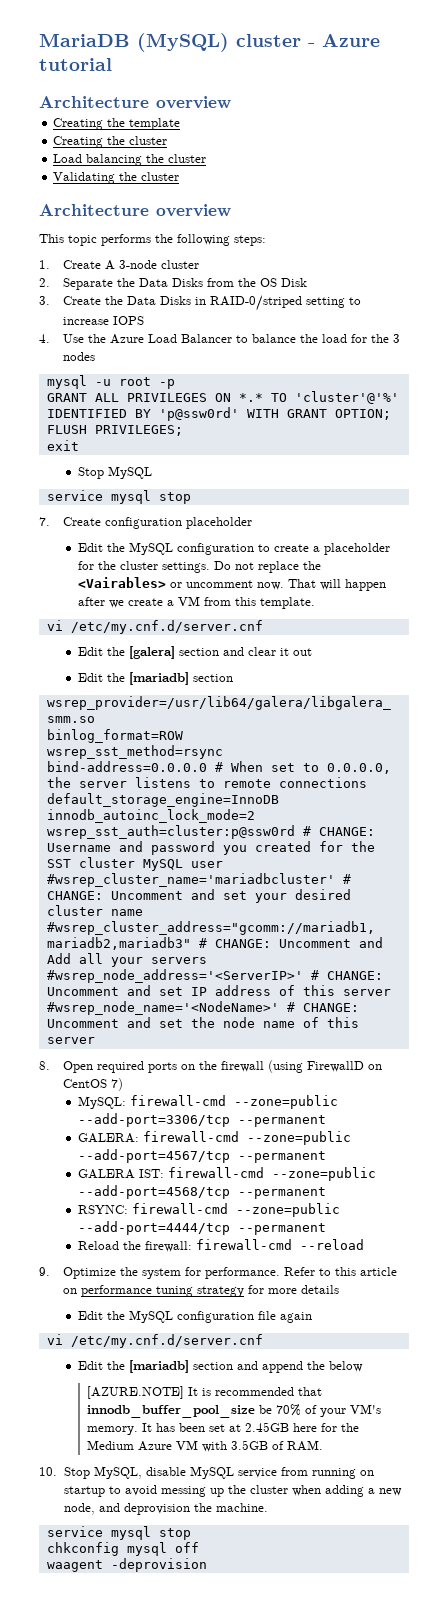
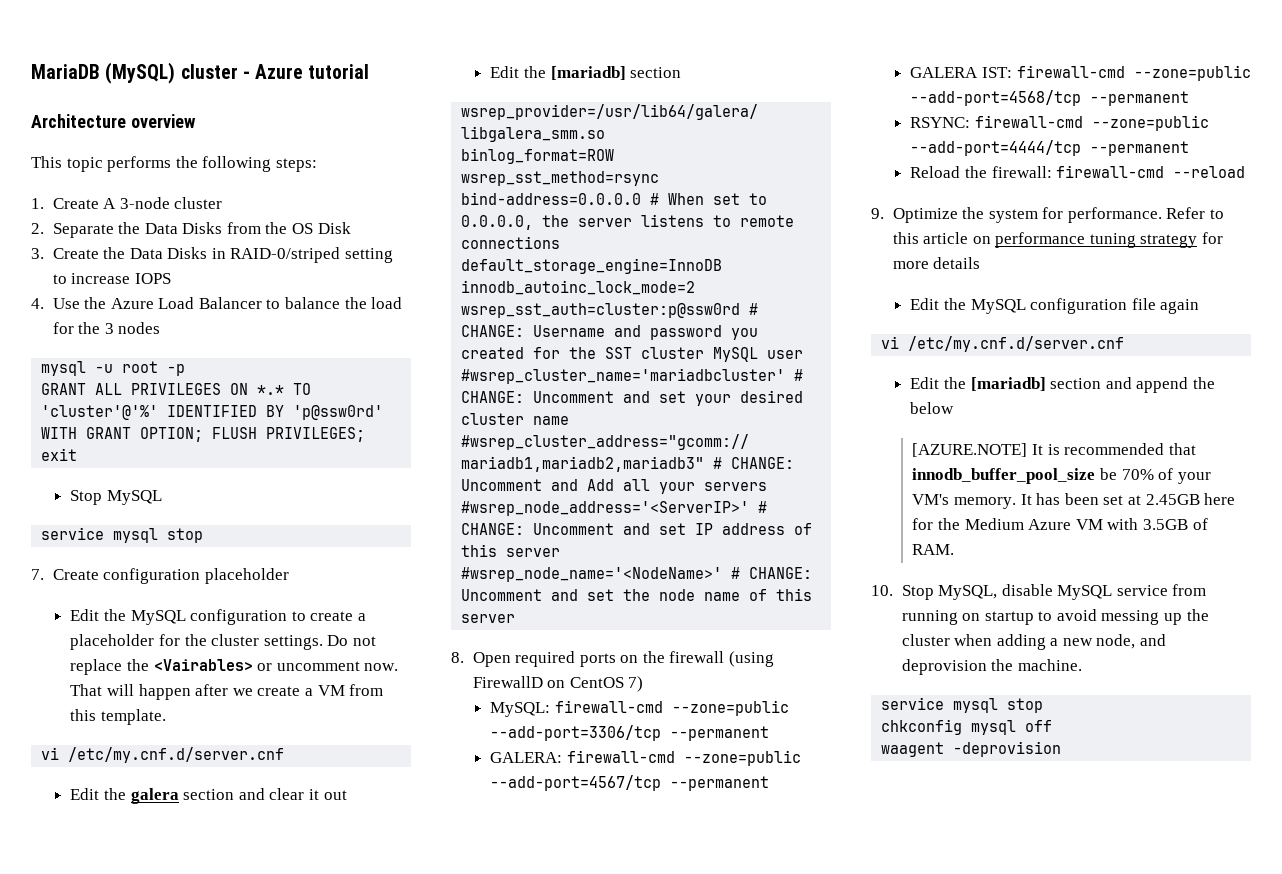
- Creating the template
- Creating the cluster
- Load balancing the cluster
- Validating the cluster
- Architecture overview
- Edit the [galera] section and clear it out
+ Edit the galera section and clear it out

